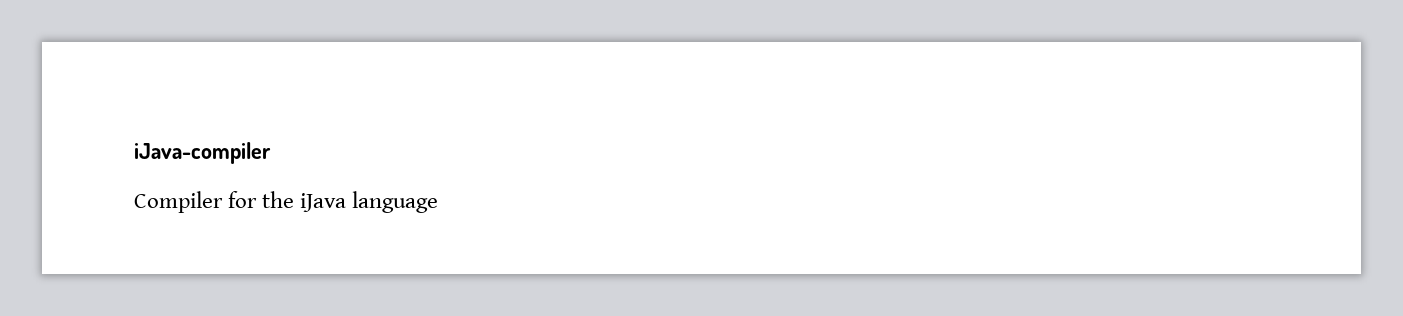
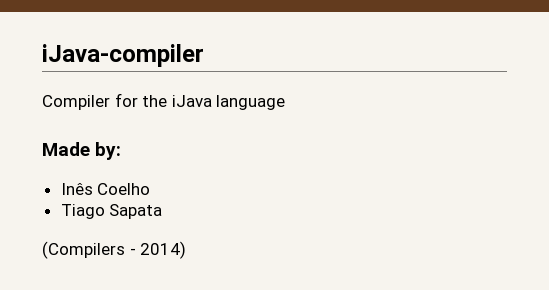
+ Made by:
+ Inês Coelho
+ Tiago Sapata
+ (Compilers - 2014)

